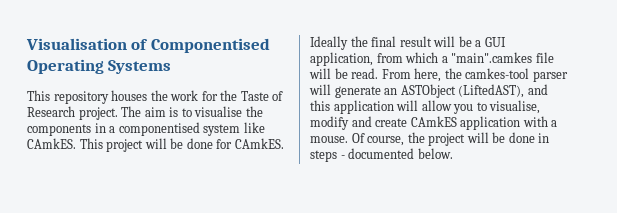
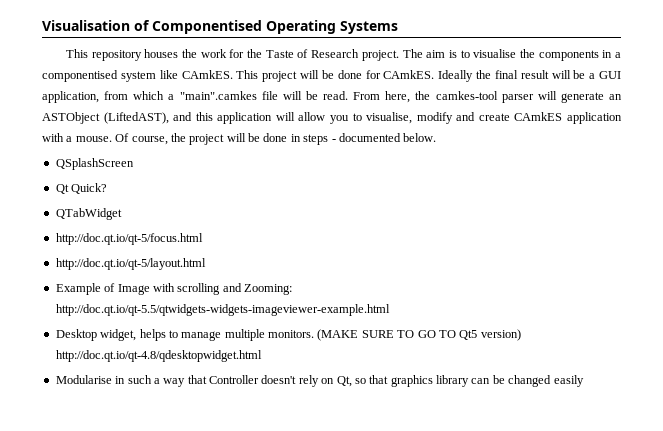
+ QSplashScreen
+ Qt Quick?
+ QTabWidget
+ http://doc.qt.io/qt-5/focus.html
+ http://doc.qt.io/qt-5/layout.html
+ Example of Image with scrolling and Zooming: http://doc.qt.io/qt-5.5/qtwidgets-widgets-imageviewer-example.html
+ Desktop widget, helps to manage multiple monitors. (MAKE SURE TO GO TO Qt5 version) http://doc.qt.io/qt-4.8/qdesktopwidget.html
+ Modularise in such a way that Controller doesn't rely on Qt, so that graphics library can be changed easily

